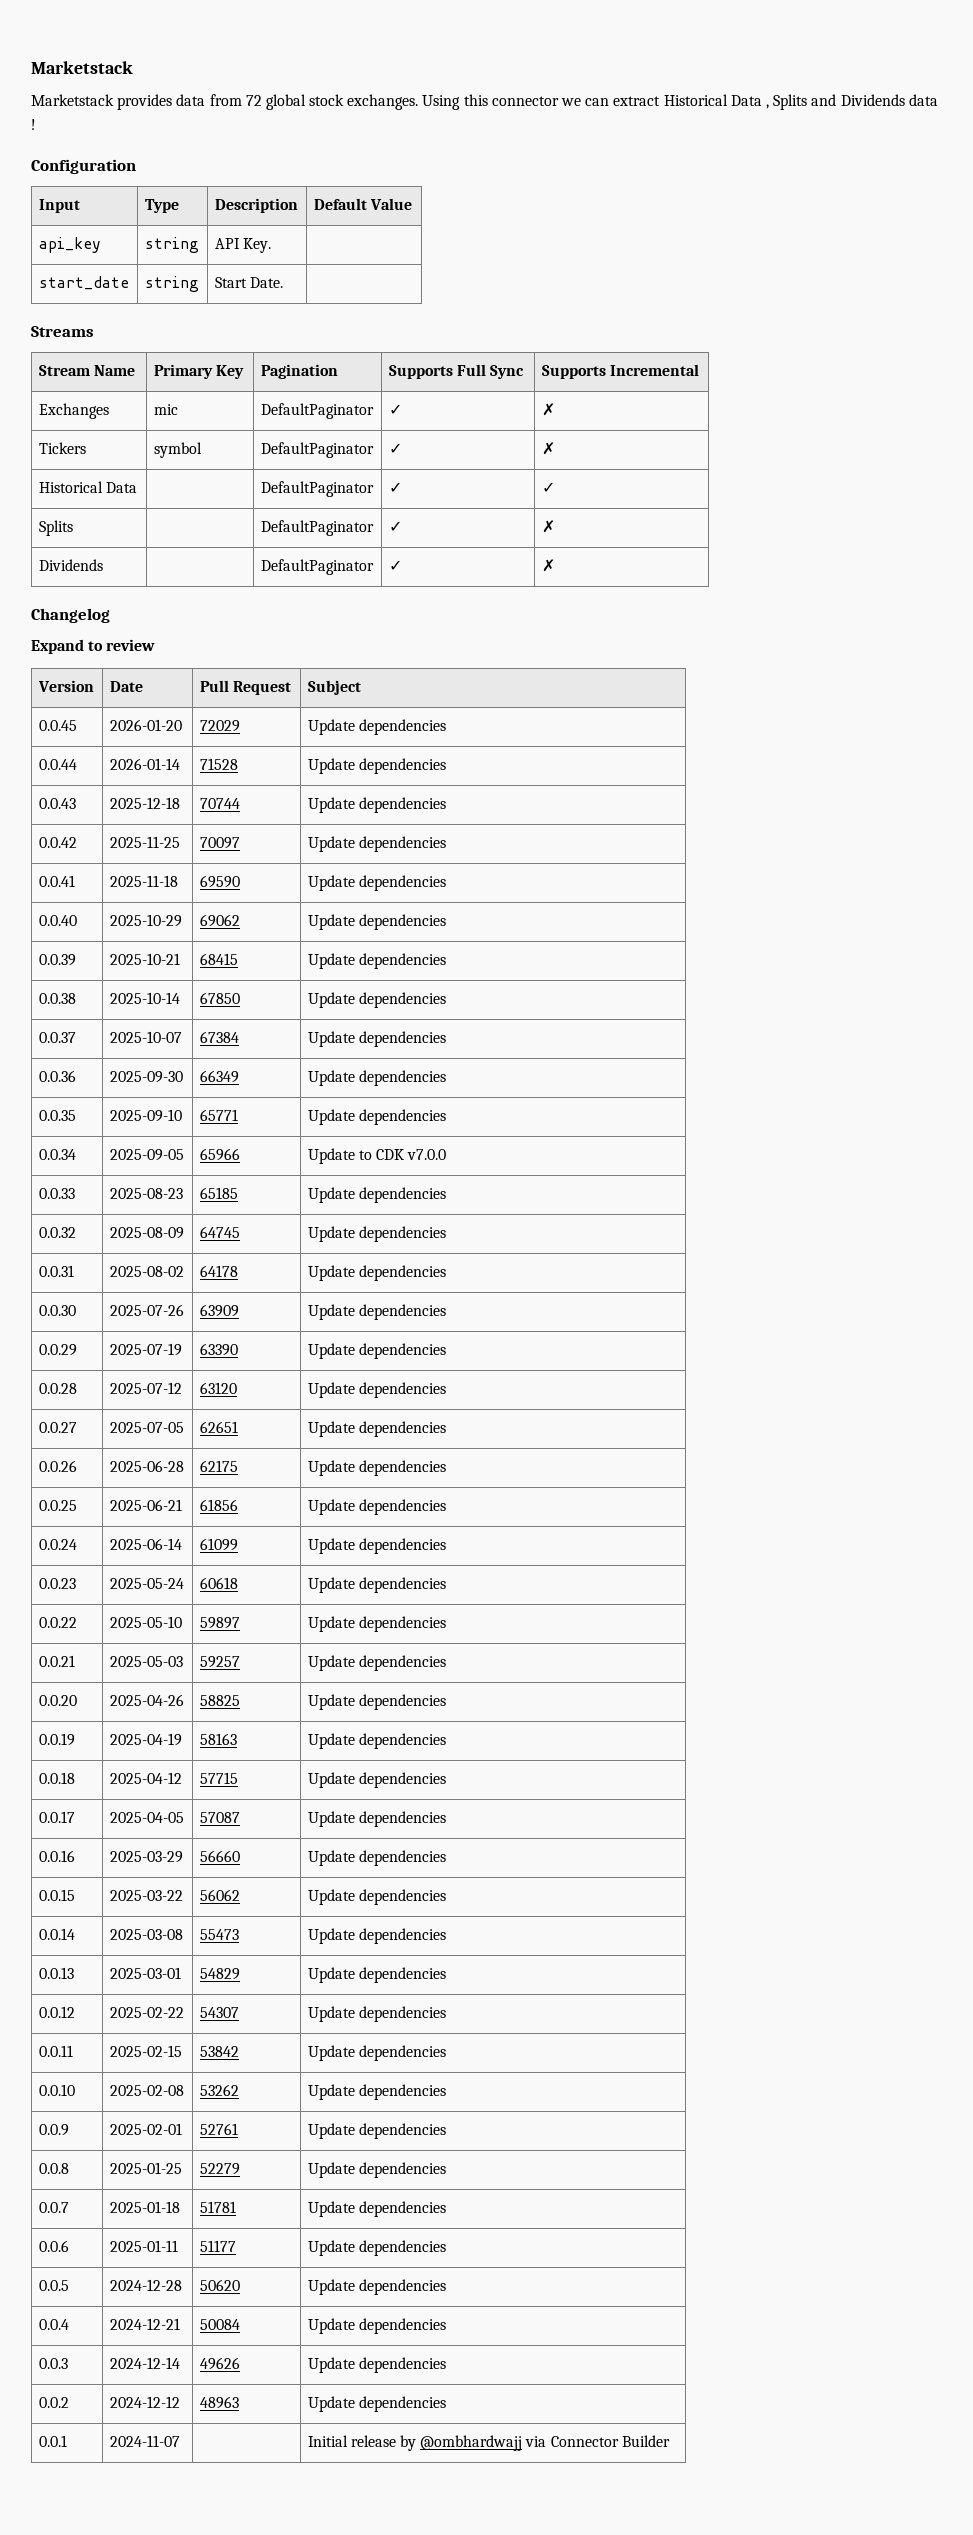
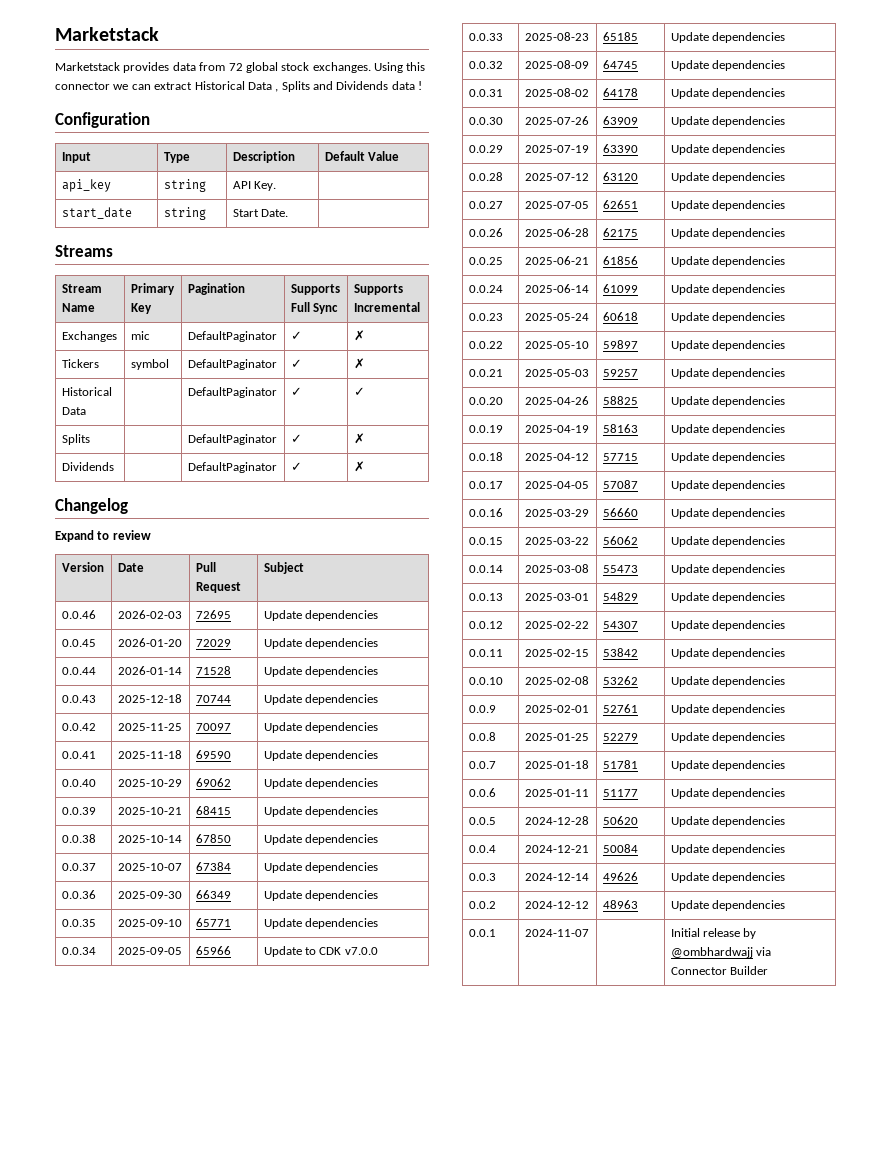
+ 0.0.46 | 2026-02-03 | 72695 | Update dependencies

